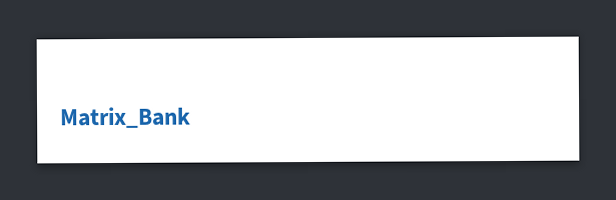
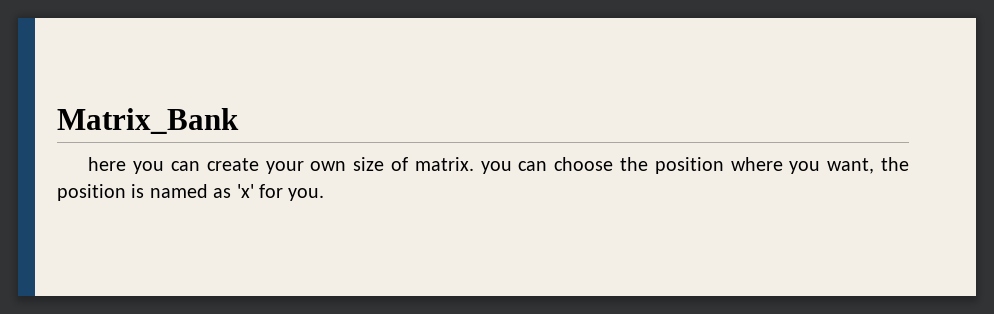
+ here you can create your own size of matrix. you can choose the position where you want, the position is named as 'x' for you.

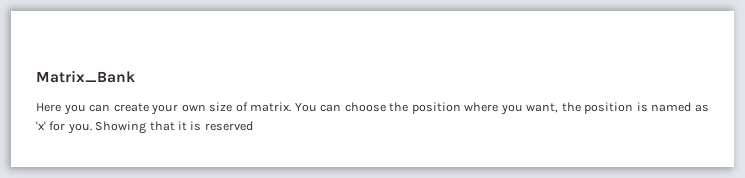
- here you can create your own size of matrix. you can choose the position where you want, the position is named as 'x' for you.
+ Here you can create your own size of matrix. You can choose the position where you want, the position is named as 'x' for you.
+ Showing that it is reserved

